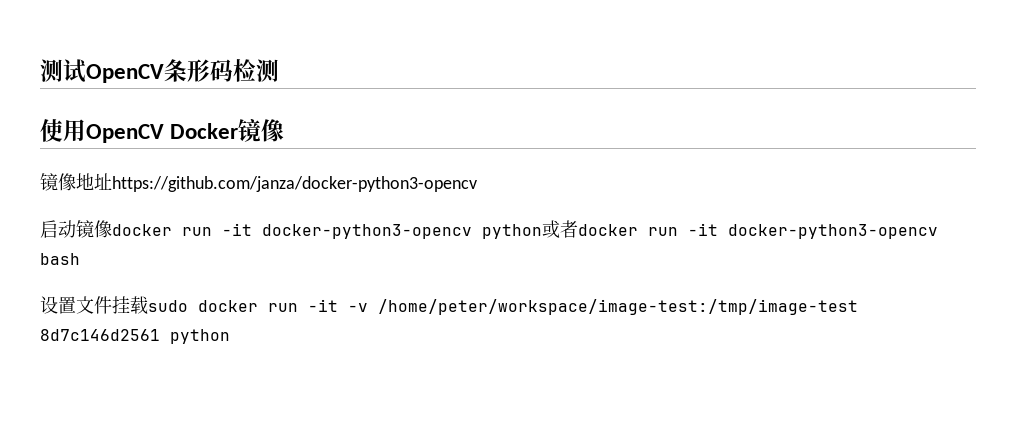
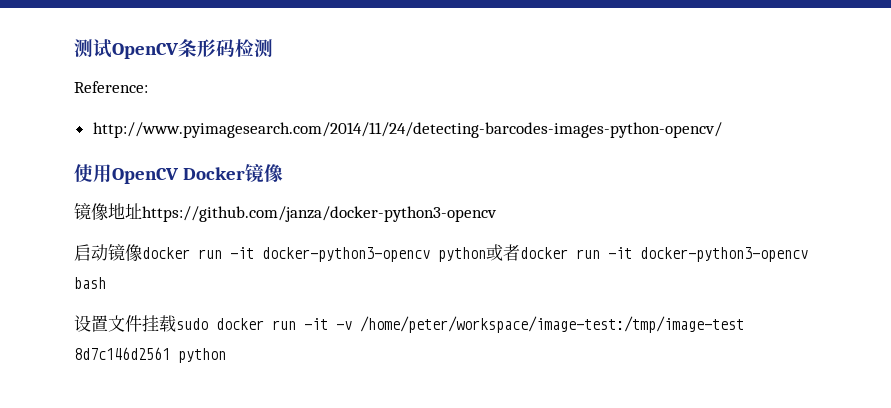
+ Reference:
+ http://www.pyimagesearch.com/2014/11/24/detecting-barcodes-images-python-opencv/

